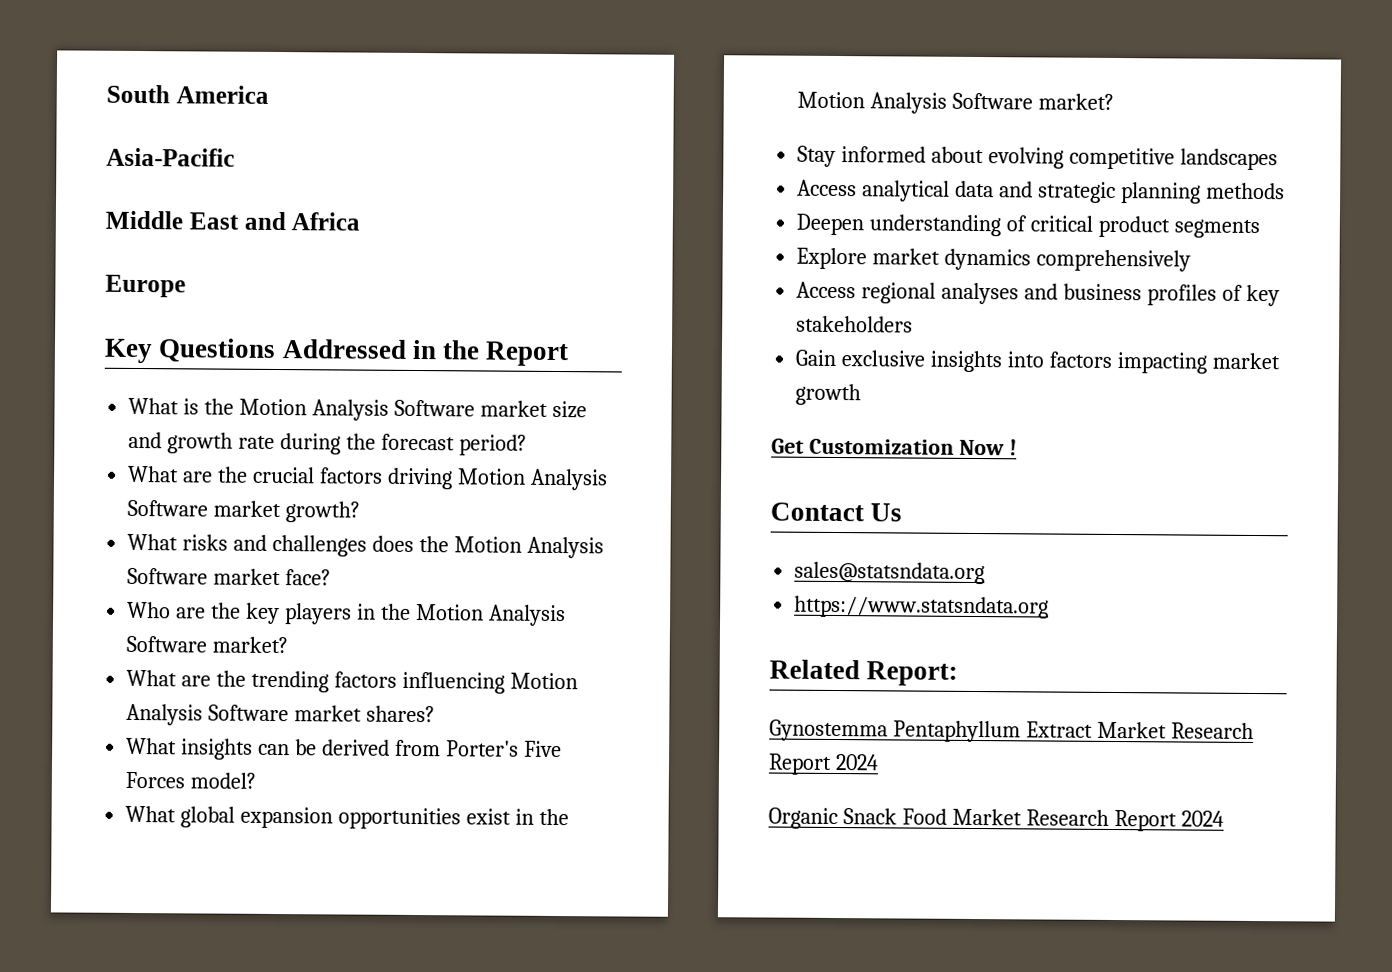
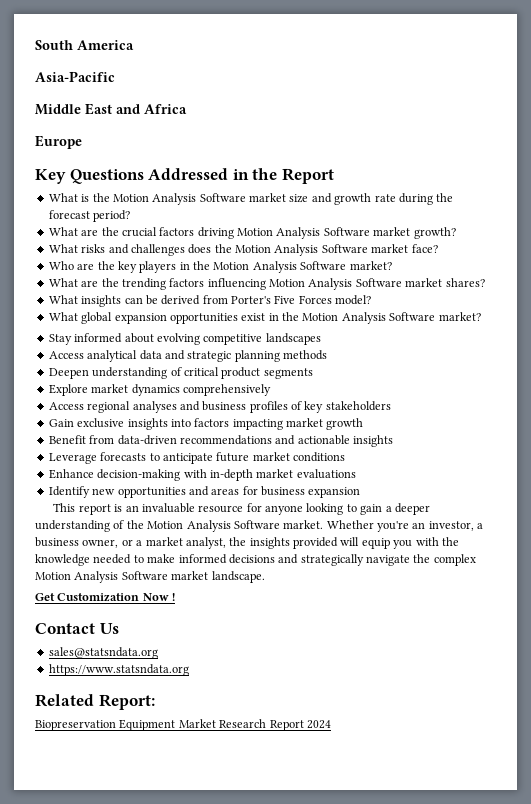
+ Benefit from data-driven recommendations and actionable insights
+ Leverage forecasts to anticipate future market conditions
+ Enhance decision-making with in-depth market evaluations
+ Identify new opportunities and areas for business expansion
+ This report is an invaluable resource for anyone looking to gain a deeper understanding of the Motion Analysis Software market. Whether you're an investor, a business owner, or a market analyst, the insights provided will equip you with the knowledge needed to make informed decisions and strategically navigate the complex Motion Analysis Software market landscape.
- Gynostemma Pentaphyllum Extract Market Research Report 2024
- Organic Snack Food Market Research Report 2024
+ Biopreservation Equipment Market Research Report 2024

